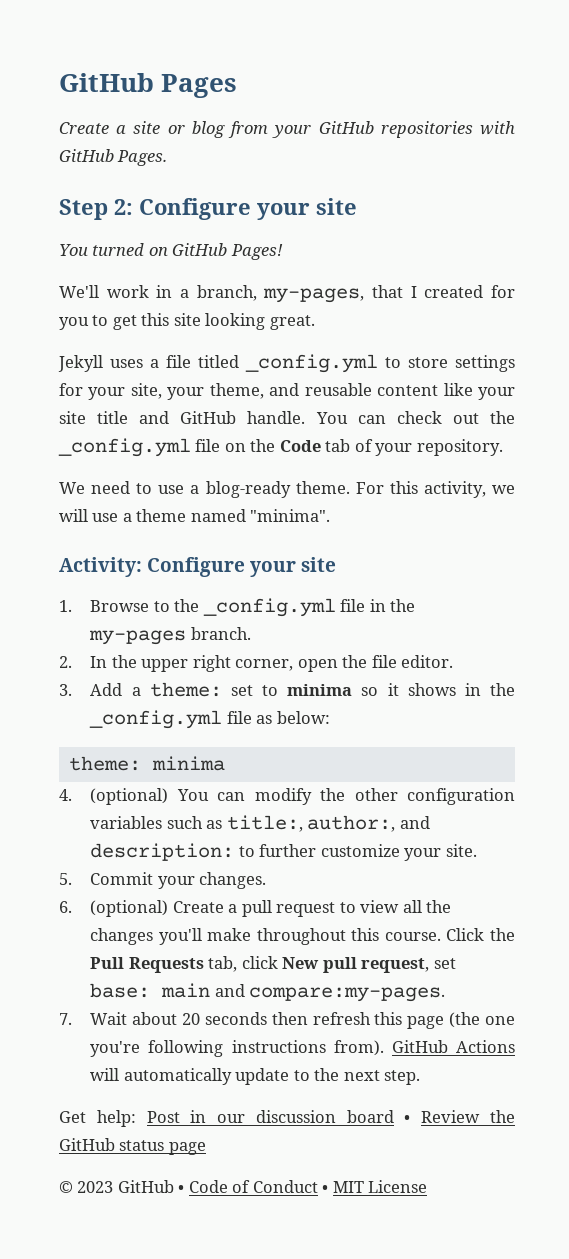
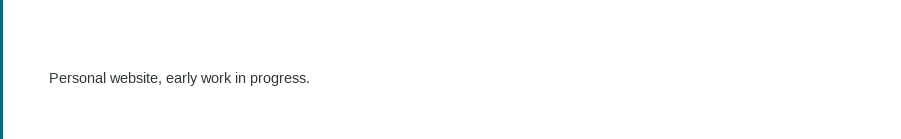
- GitHub Pages
- Create a site or blog from your GitHub repositories with GitHub Pages.
- Step 2: Configure your site
- You turned on GitHub Pages!
- We'll work in a branch, my-pages, that I created for you to get this site looking great.
- Jekyll uses a file titled _config.yml to store settings for your site, your theme, and reusable content like your site title and GitHub handle. You can check out the _config.yml file on the Code tab of your repository.
- We need to use a blog-ready theme. For this activity, we will use a theme named "minima".
- Activity: Configure your site
- 1. Browse to the _config.yml file in the my-pages branch.
- 2. In the upper right corner, open the file editor.
- 3. Add a theme: set to minima so it shows in the _config.yml file as below:
- theme: minima
- 4. (optional) You can modify the other configuration variables such as title:, author:, and description: to further customize your site.
- 5. Commit your changes.
- 6. (optional) Create a pull request to view all the changes you'll make throughout this course. Click the Pull Requests tab, click New pull request, set base: main and compare:my-pages.
- 7. Wait about 20 seconds then refresh this page (the one you're following instructions from). GitHub Actions will automatically update to the next step.
- Get help: Post in our discussion board • Review the GitHub status page
- © 2023 GitHub • Code of Conduct • MIT License
+ Personal website, early work in progress.

